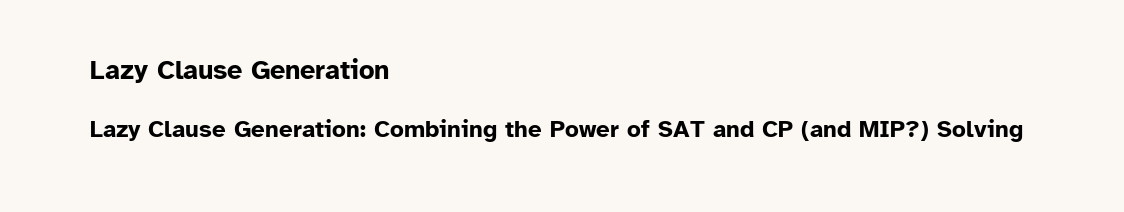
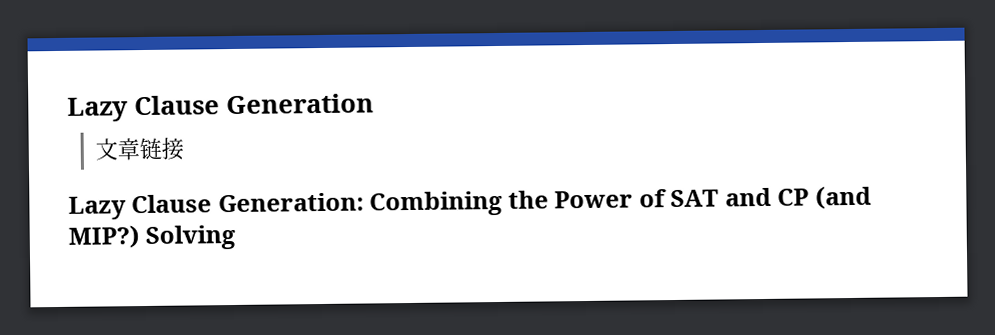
+ 文章链接

